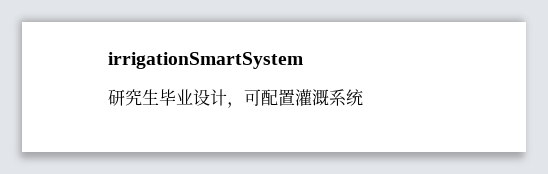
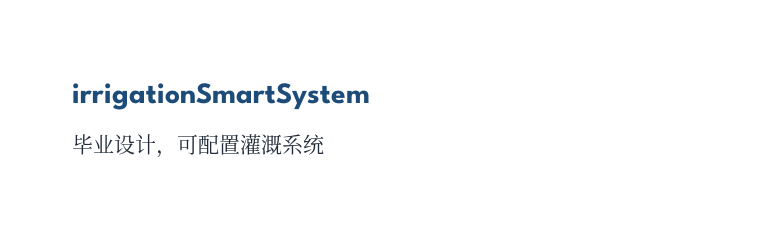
- 研究生毕业设计，可配置灌溉系统
+ 毕业设计，可配置灌溉系统

